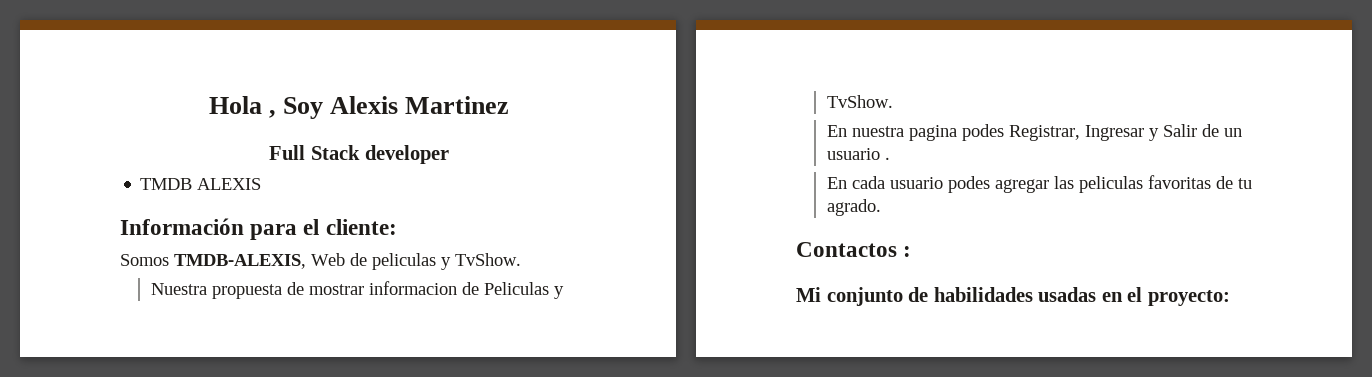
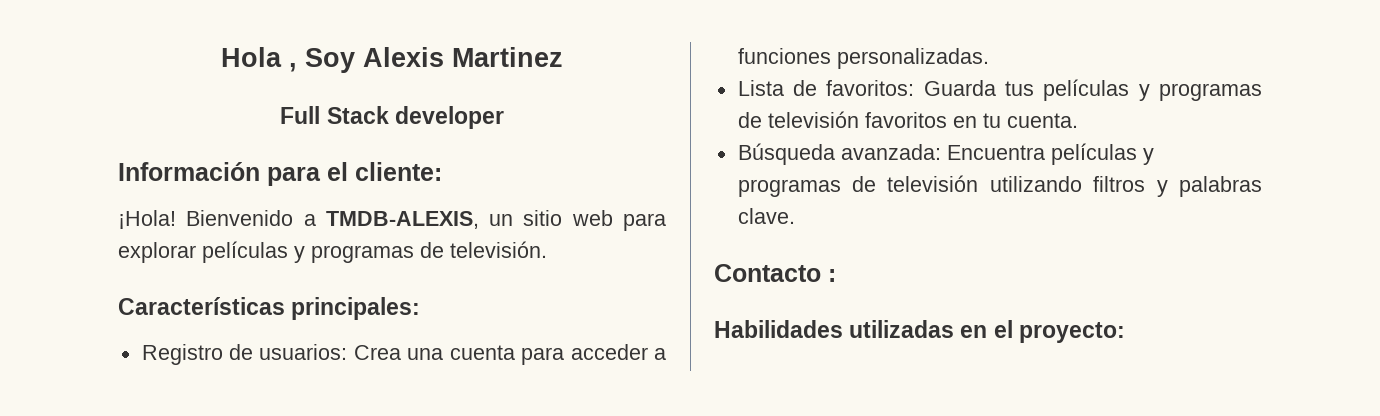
- TMDB ALEXIS
- Somos TMDB-ALEXIS, Web de peliculas y TvShow.
- Nuestra propuesta de mostrar informacion de Peliculas y TvShow.
- En nuestra pagina podes Registrar, Ingresar y Salir de un usuario .
- En cada usuario podes agregar las peliculas favoritas de tu agrado.
- Contactos :
- Mi conjunto de habilidades usadas en el proyecto:
+ ¡Hola! Bienvenido a TMDB-ALEXIS, un sitio web para explorar películas y programas de televisión.
+ Características principales:
+ Registro de usuarios: Crea una cuenta para acceder a funciones personalizadas.
+ Lista de favoritos: Guarda tus películas y programas de televisión favoritos en tu cuenta.
+ Búsqueda avanzada: Encuentra películas y programas de televisión utilizando filtros y palabras clave.
+ Contacto :
+ Habilidades utilizadas en el proyecto:

